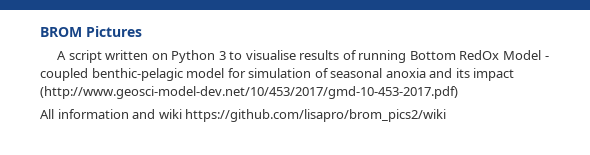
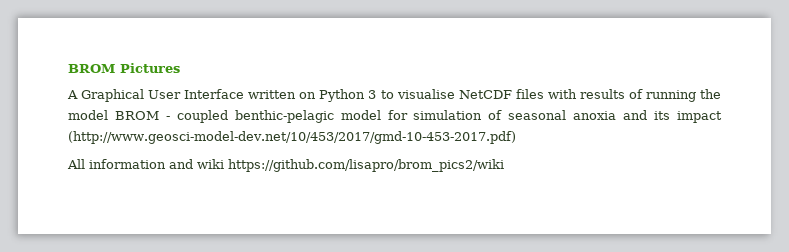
- A script written on Python 3 to visualise results of running Bottom RedOx Model - coupled benthic-pelagic model for simulation of seasonal anoxia and its impact (http://www.geosci-model-dev.net/10/453/2017/gmd-10-453-2017.pdf)
+ A Graphical User Interface written on Python 3 to visualise NetCDF files with results of running the model BROM - coupled benthic-pelagic model for simulation of seasonal anoxia and its impact (http://www.geosci-model-dev.net/10/453/2017/gmd-10-453-2017.pdf)

